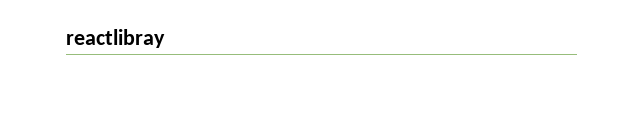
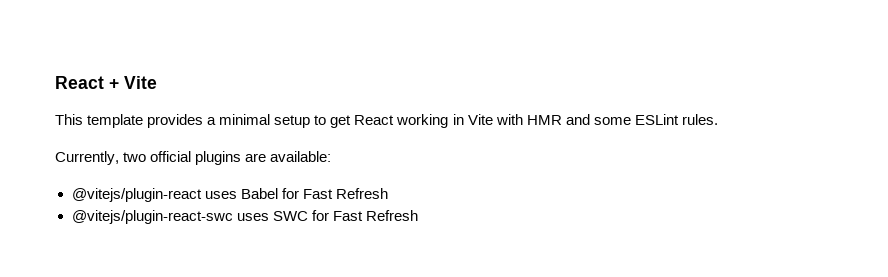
- reactlibray
+ React + Vite
+ This template provides a minimal setup to get React working in Vite with HMR and some ESLint rules.
+ Currently, two official plugins are available:
+ @vitejs/plugin-react uses Babel for Fast Refresh
+ @vitejs/plugin-react-swc uses SWC for Fast Refresh

